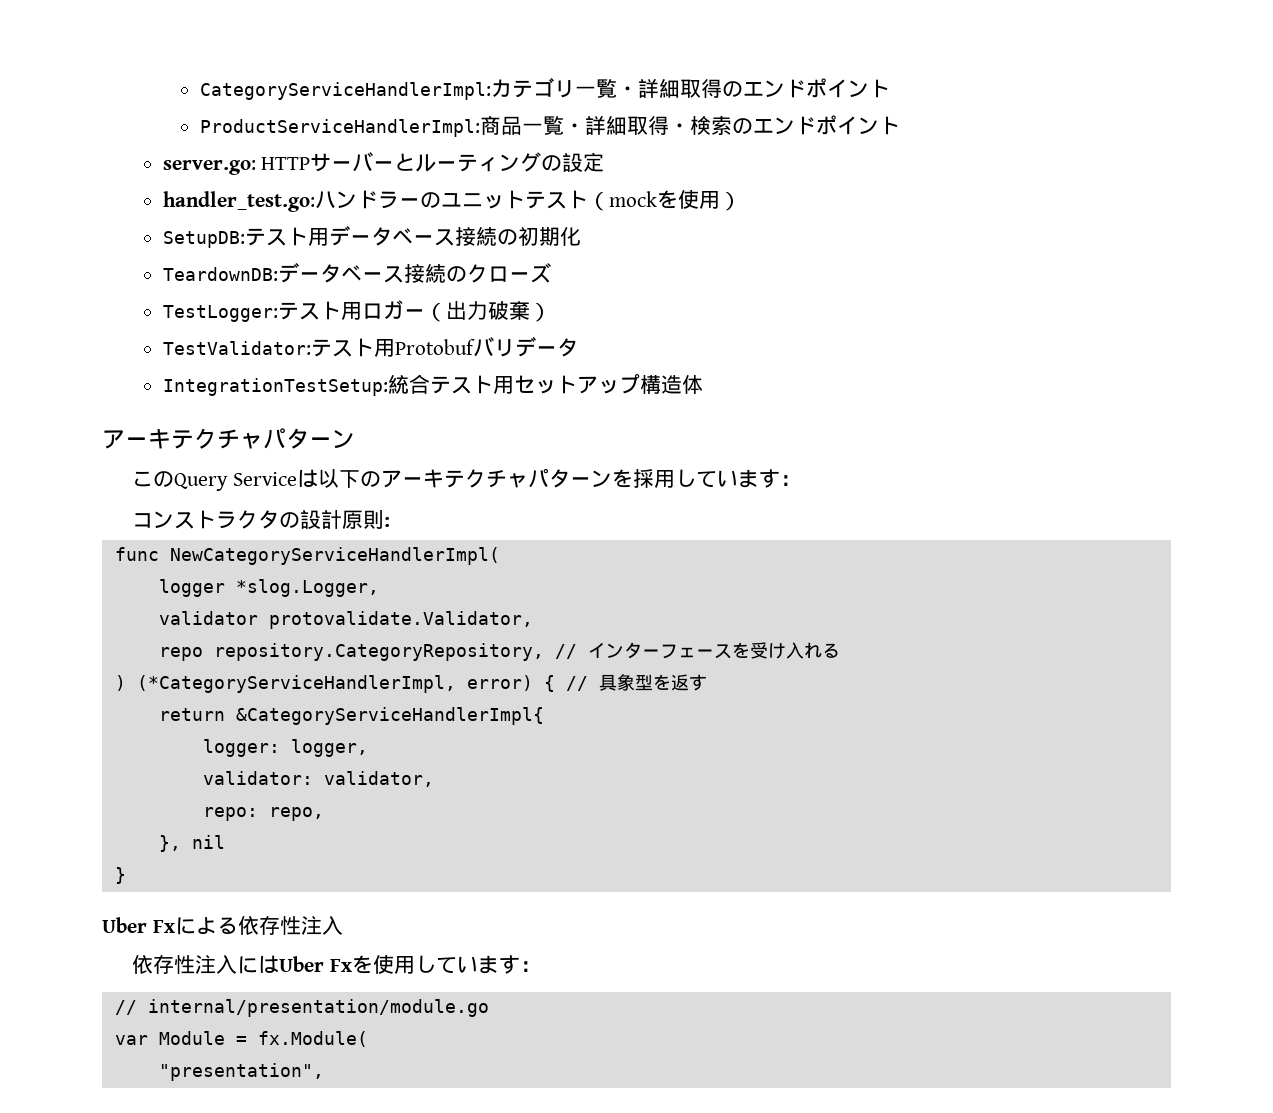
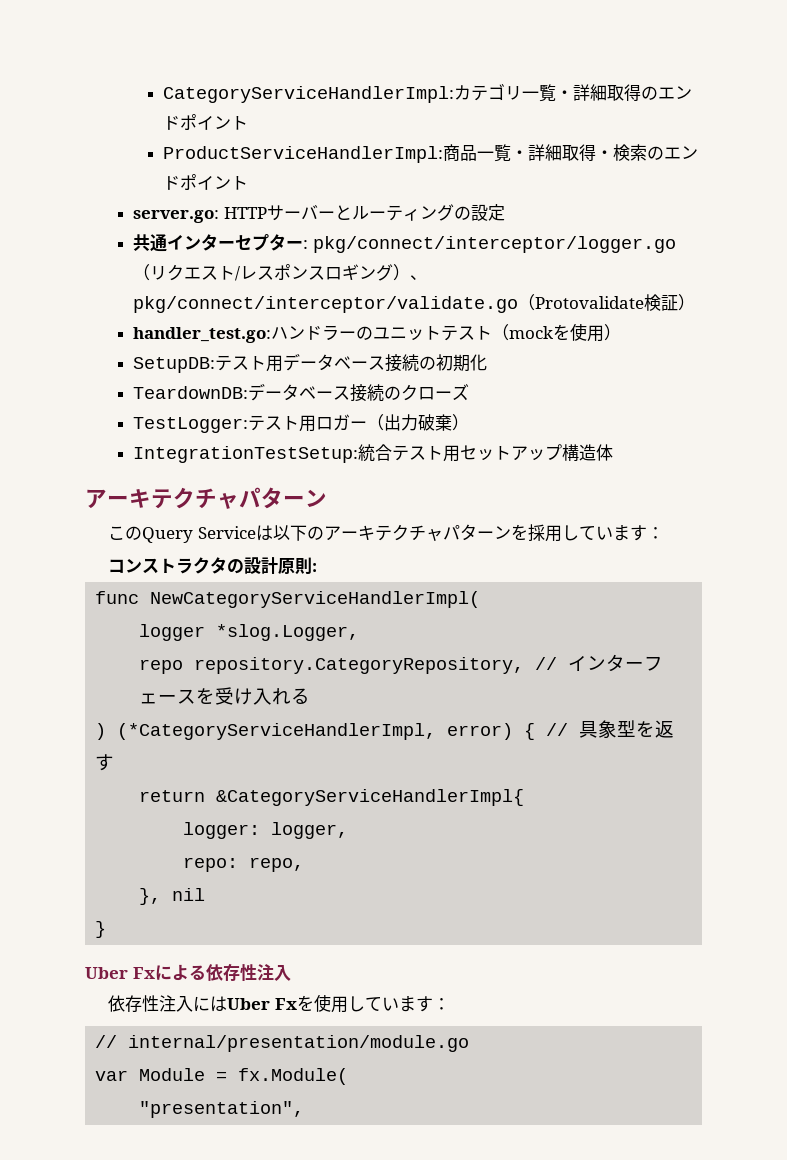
+ 共通インターセプター: pkg/connect/interceptor/logger.go（リクエスト/レスポンスロギング）、pkg/connect/interceptor/validate.go（Protovalidate検証）
- TestValidator:テスト用Protobufバリデータ
- validator protovalidate.Validator,
- validator: validator,

